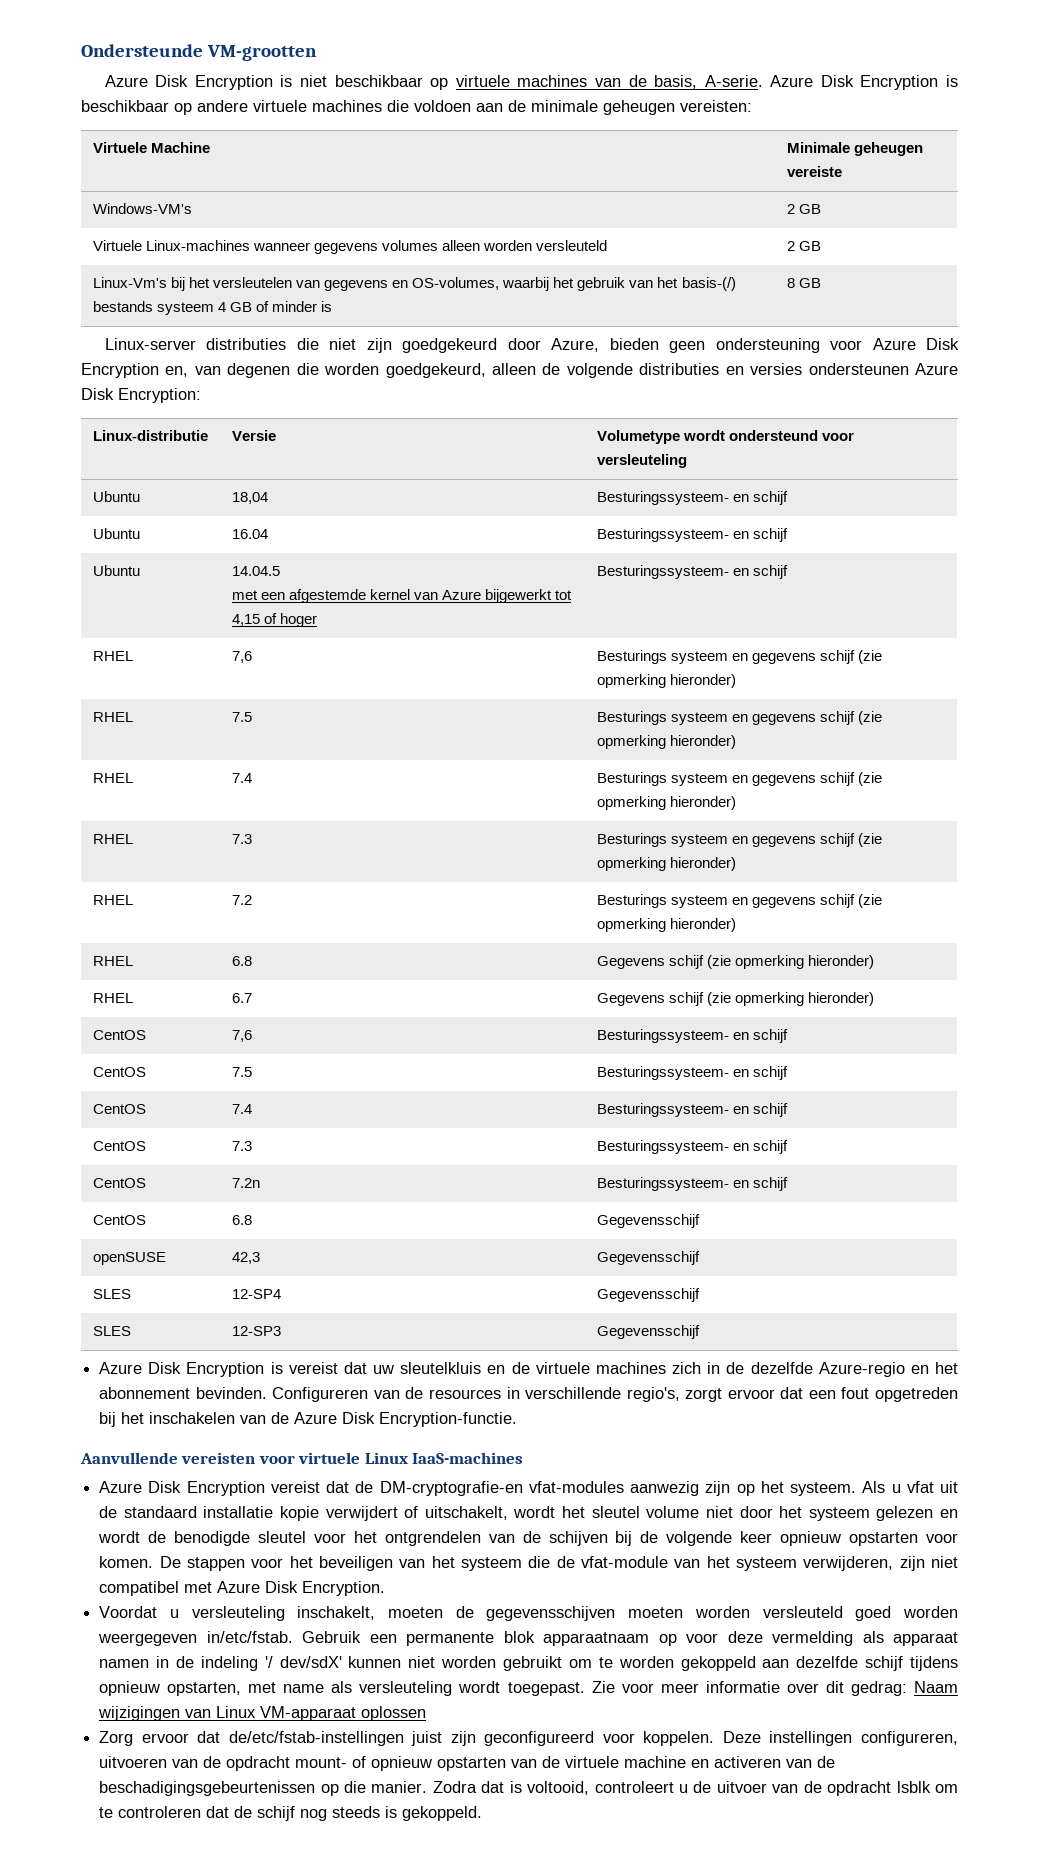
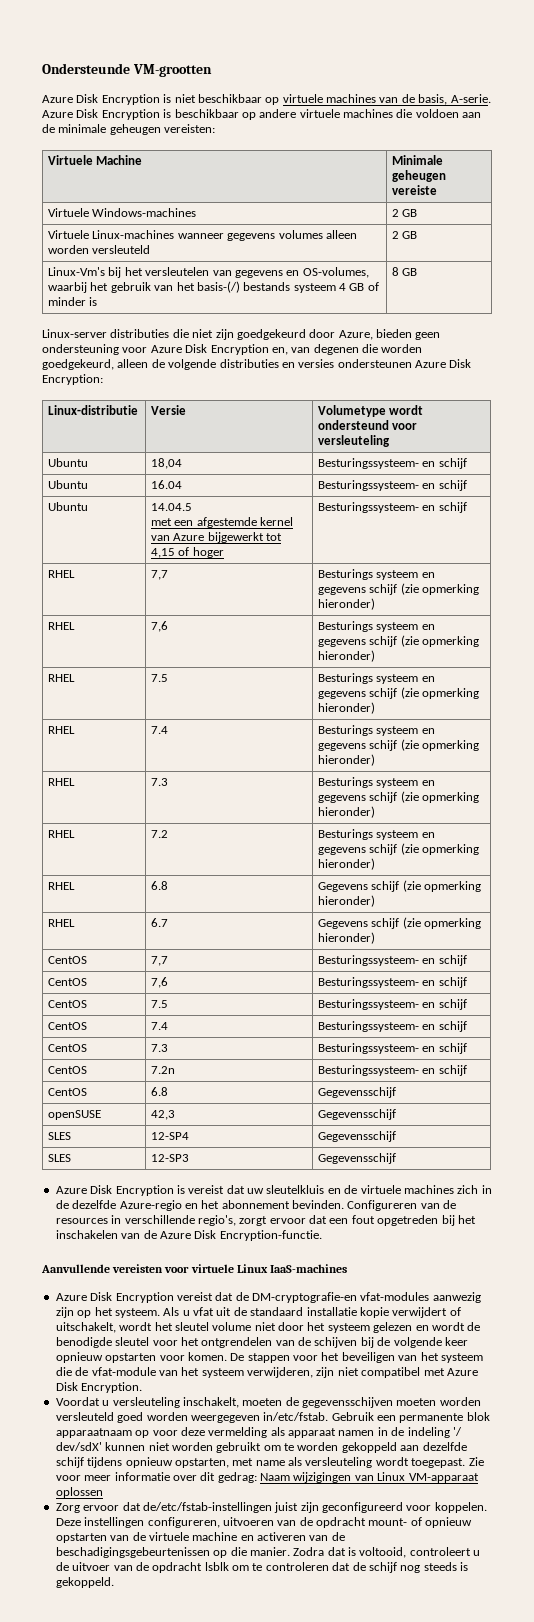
- Windows-VM's | 2 GB
+ Virtuele Windows-machines | 2 GB
+ RHEL | 7,7 | Besturings systeem en gegevens schijf (zie opmerking hieronder)
+ CentOS | 7,7 | Besturingssysteem- en schijf

